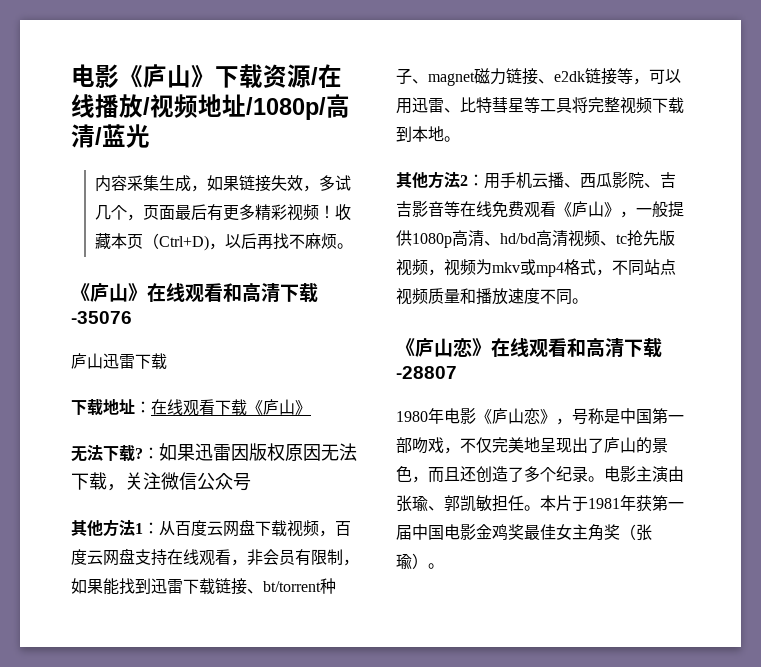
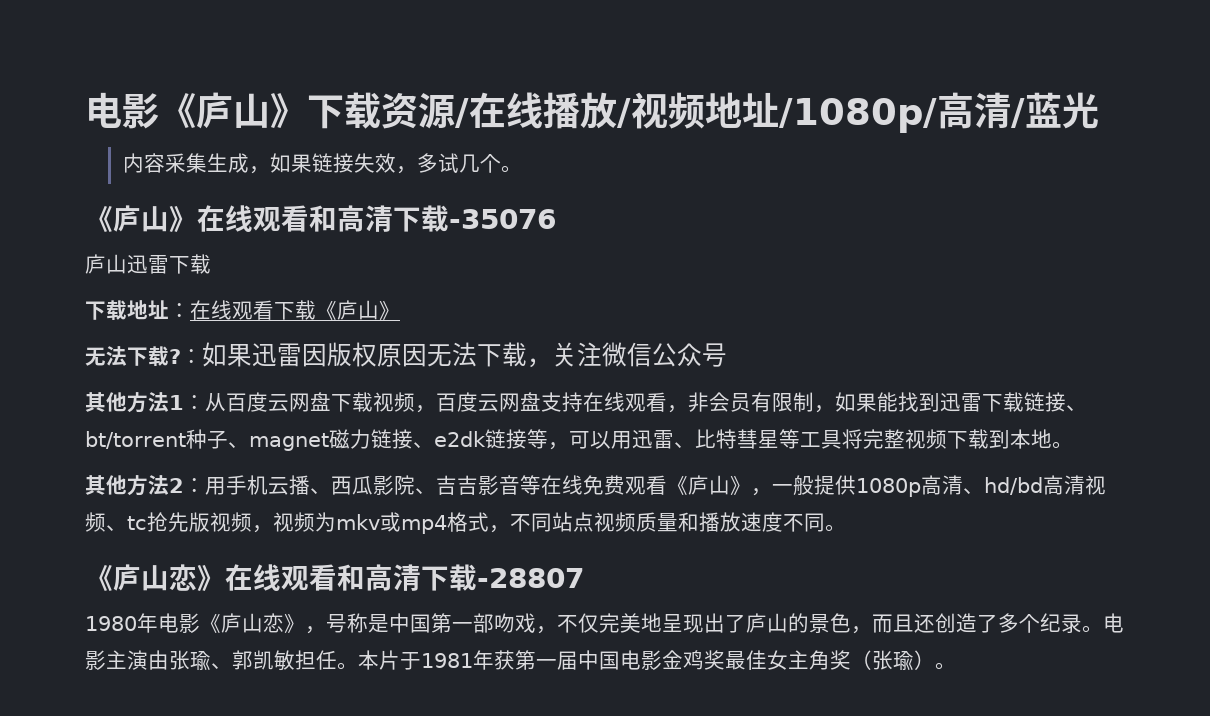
- 内容采集生成，如果链接失效，多试几个，页面最后有更多精彩视频！收藏本页（Ctrl+D)，以后再找不麻烦。
+ 内容采集生成，如果链接失效，多试几个。

